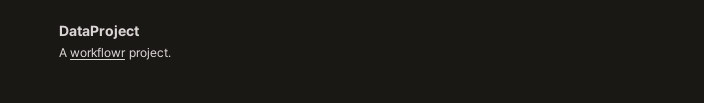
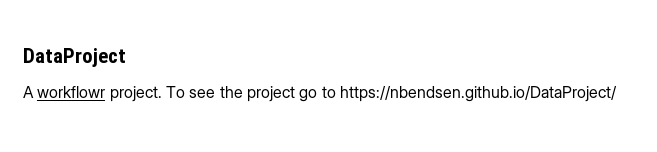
+ To see the project go to https://nbendsen.github.io/DataProject/

